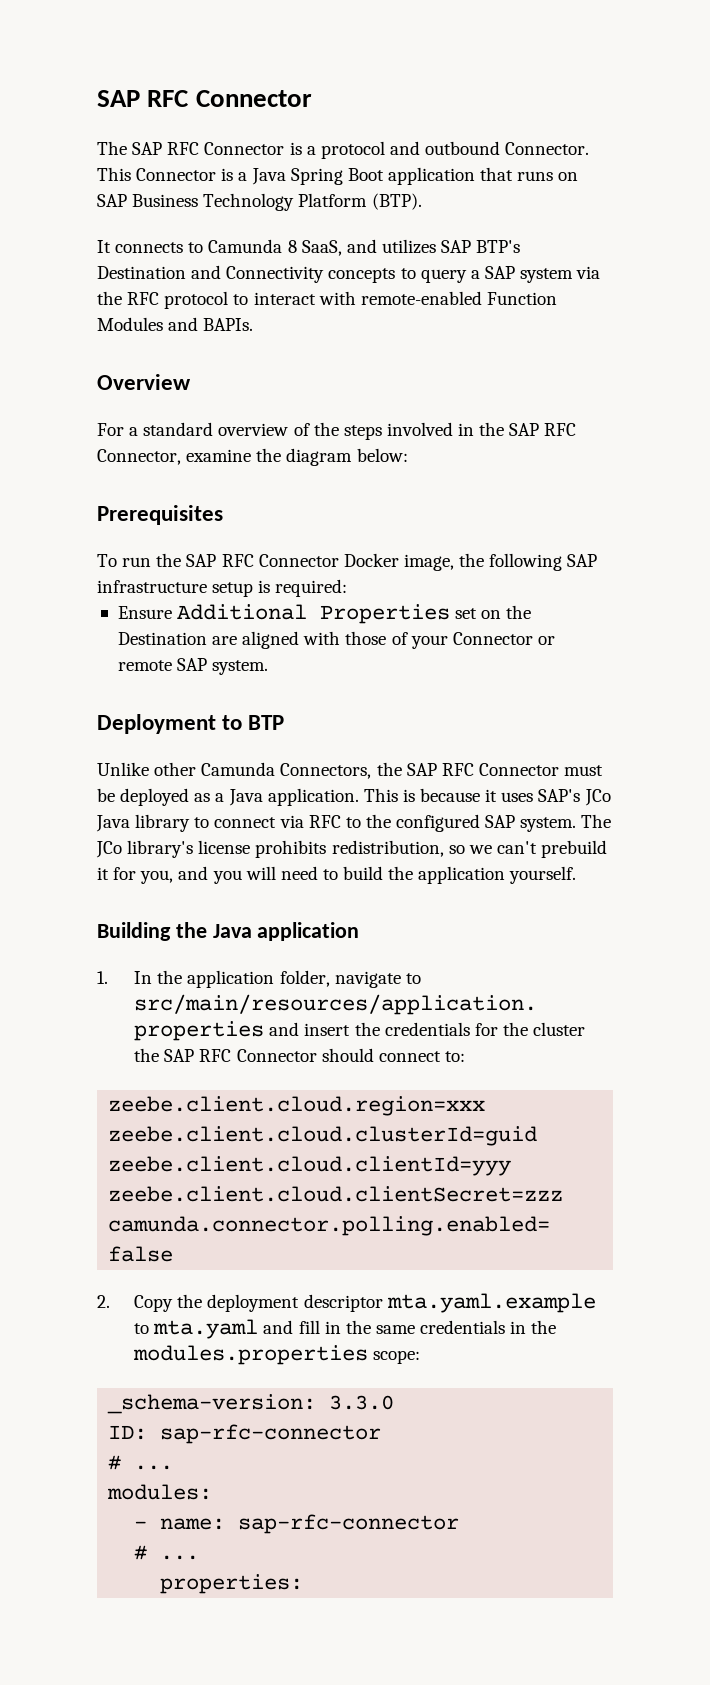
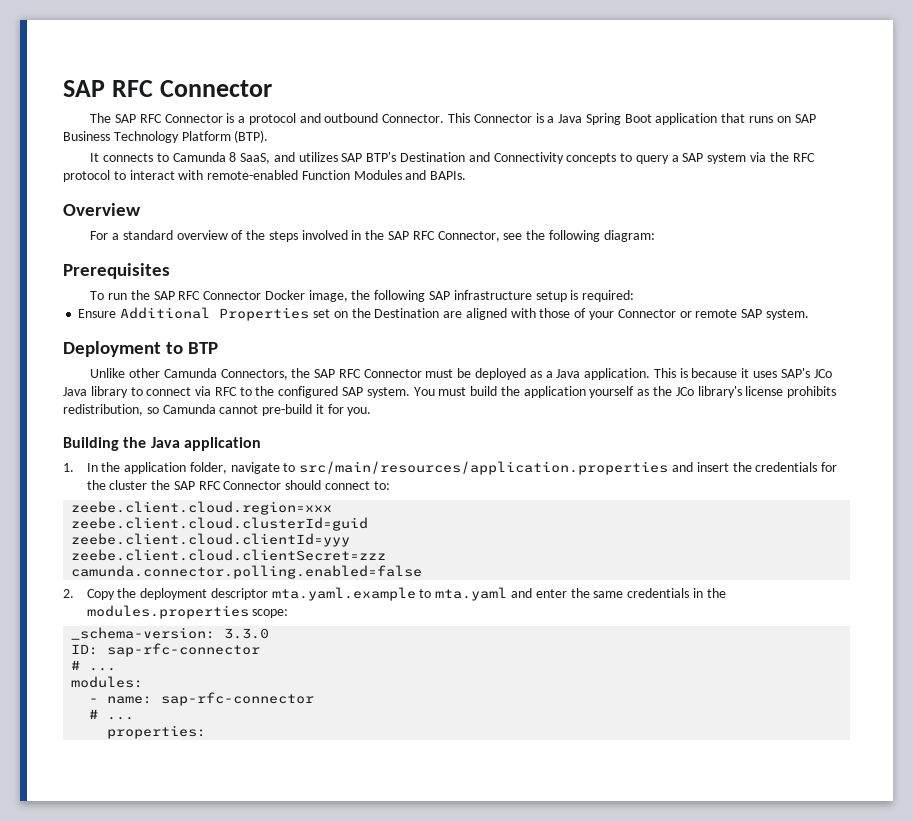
- For a standard overview of the steps involved in the SAP RFC Connector, examine the diagram below:
+ For a standard overview of the steps involved in the SAP RFC Connector, see the following diagram:
- The JCo library's license prohibits redistribution, so we can't prebuild it for you, and you will need to build the application yourself.
+ You must build the application yourself as the JCo library's license prohibits redistribution, so Camunda cannot pre-build it for you.
- 2. Copy the deployment descriptor mta.yaml.example to mta.yaml and fill in the same credentials in the modules.properties scope:
+ 2. Copy the deployment descriptor mta.yaml.example to mta.yaml and enter the same credentials in the modules.properties scope:

